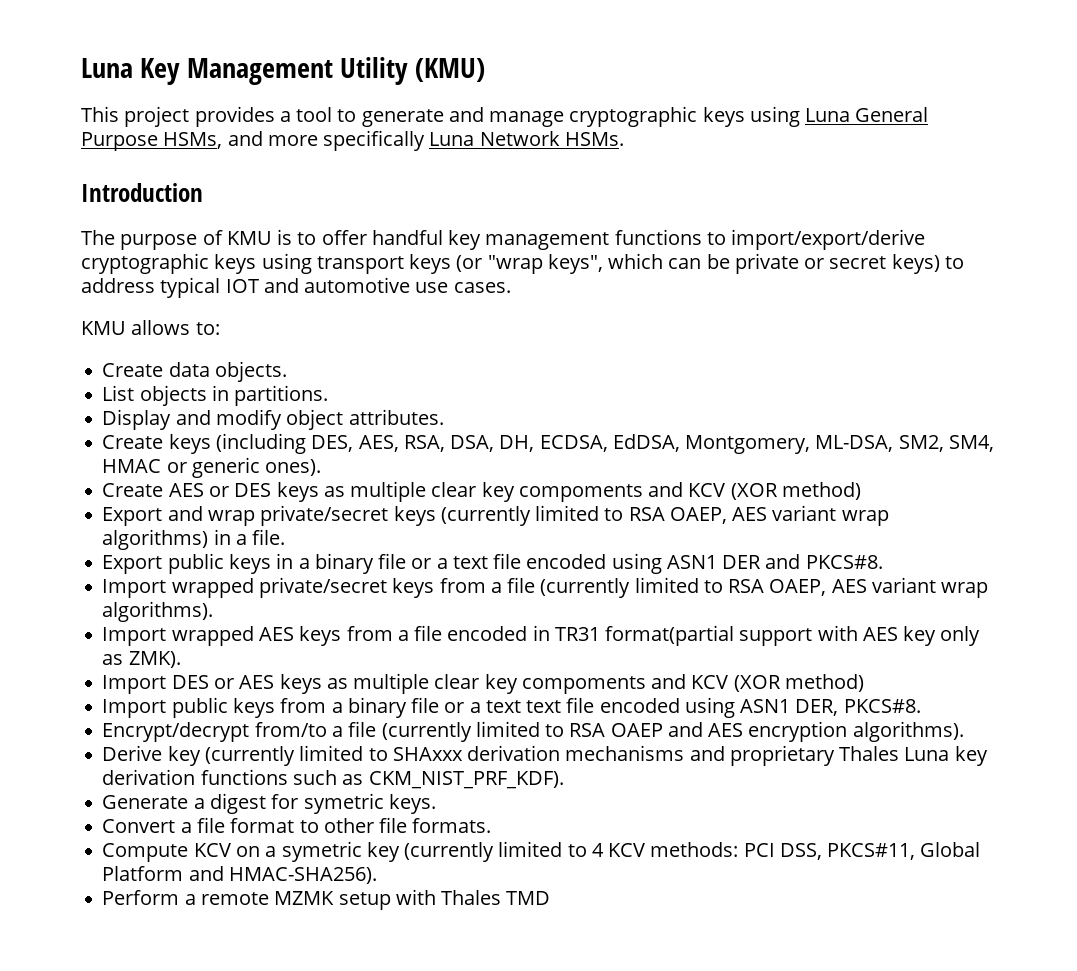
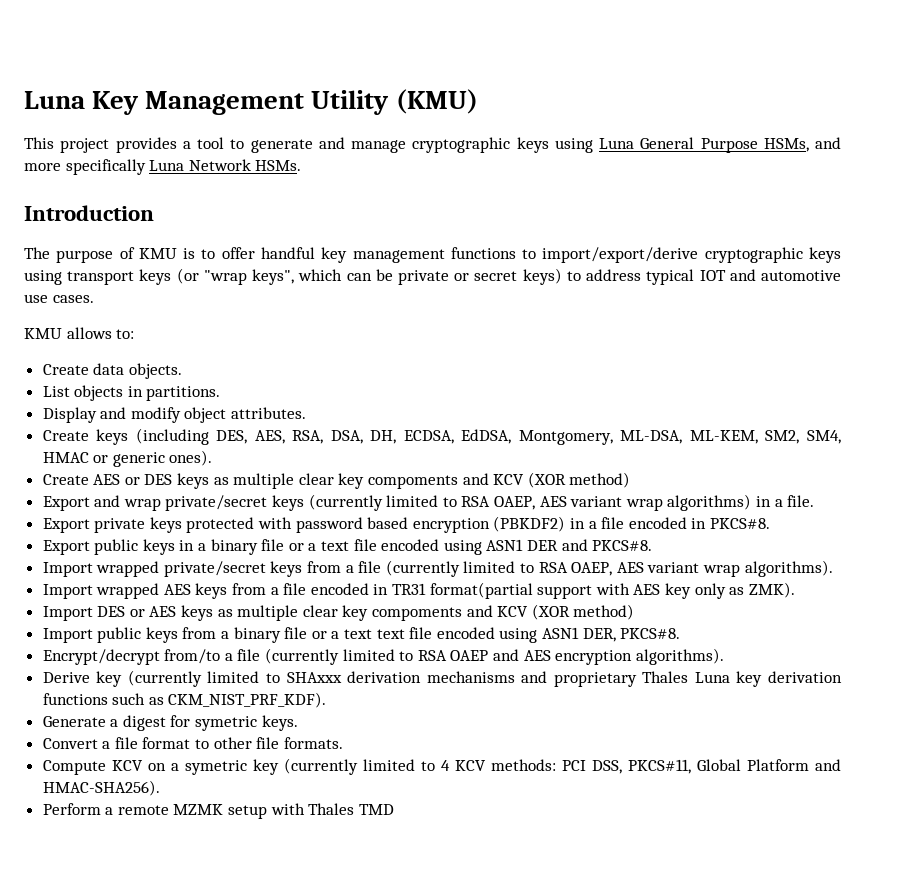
- Create keys (including DES, AES, RSA, DSA, DH, ECDSA, EdDSA, Montgomery, ML-DSA, SM2, SM4, HMAC or generic ones).
+ Create keys (including DES, AES, RSA, DSA, DH, ECDSA, EdDSA, Montgomery, ML-DSA, ML-KEM, SM2, SM4, HMAC or generic ones).
+ Export private keys protected with password based encryption (PBKDF2) in a file encoded in PKCS#8.

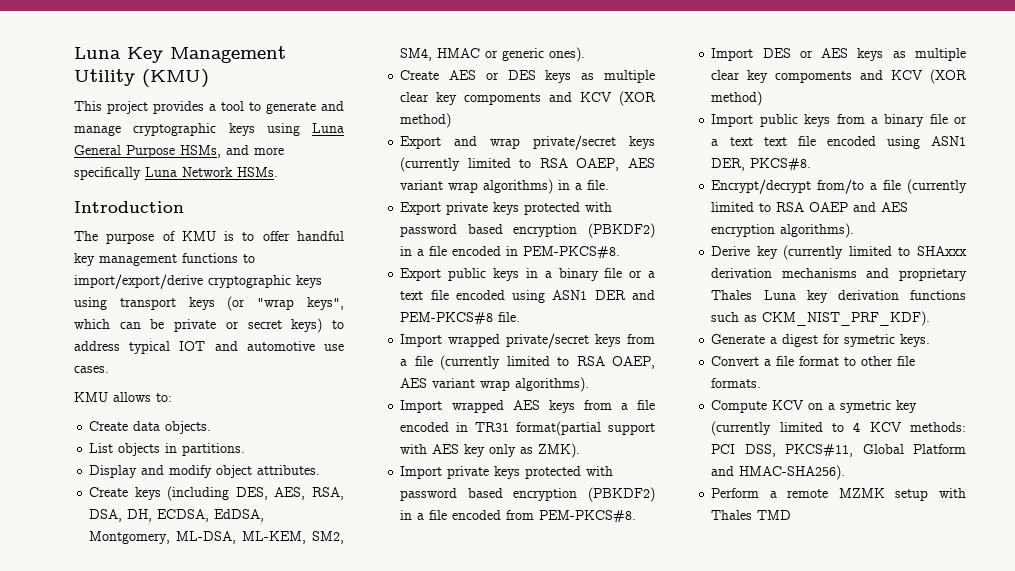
- Export private keys protected with password based encryption (PBKDF2) in a file encoded in PKCS#8.
+ Export private keys protected with password based encryption (PBKDF2) in a file encoded in PEM-PKCS#8.
- Export public keys in a binary file or a text file encoded using ASN1 DER and PKCS#8.
+ Export public keys in a binary file or a text file encoded using ASN1 DER and PEM-PKCS#8 file.
+ Import private keys protected with password based encryption (PBKDF2) in a file encoded from PEM-PKCS#8.

